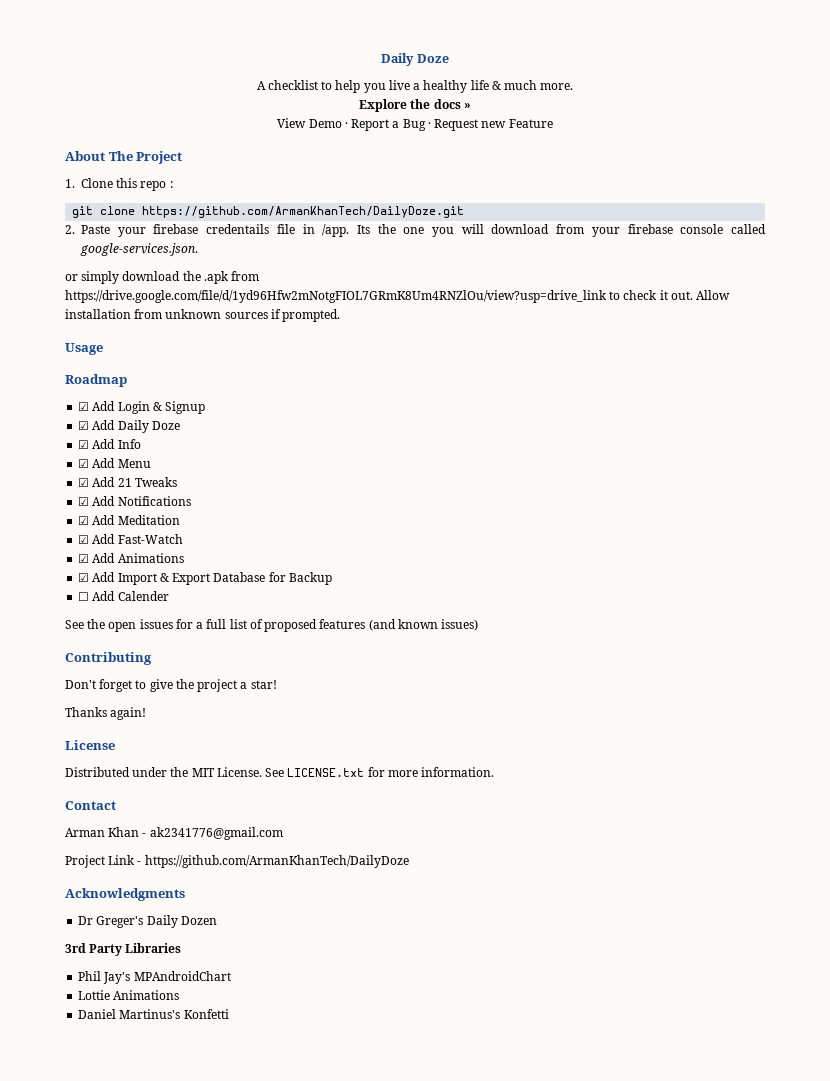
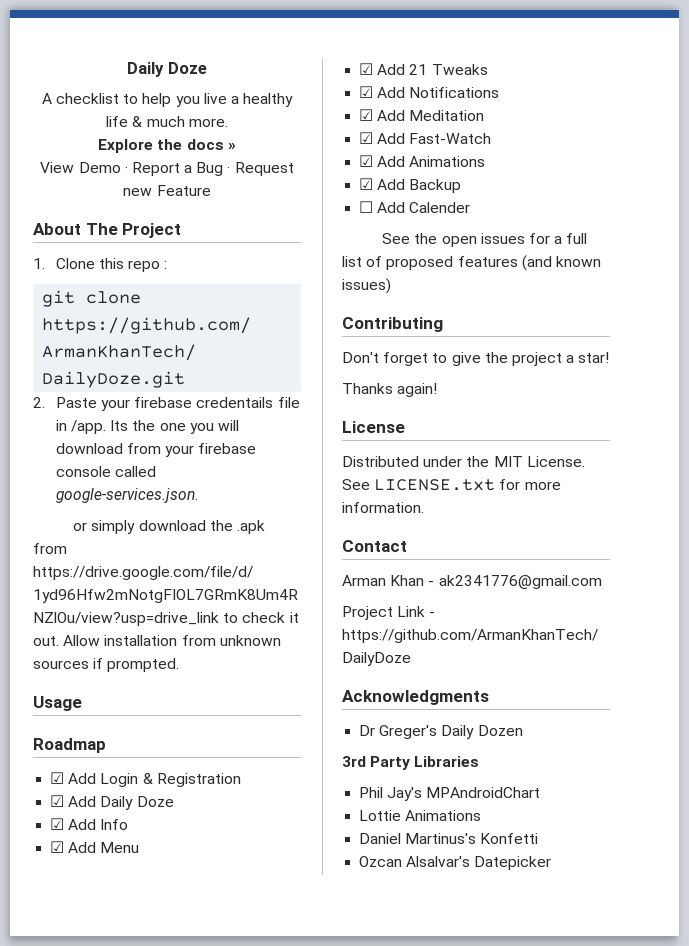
- ☑ Add Login & Signup
+ ☑ Add Login & Registration
- ☑ Add Import & Export Database for Backup
+ ☑ Add Backup
+ Ozcan Alsalvar's Datepicker

